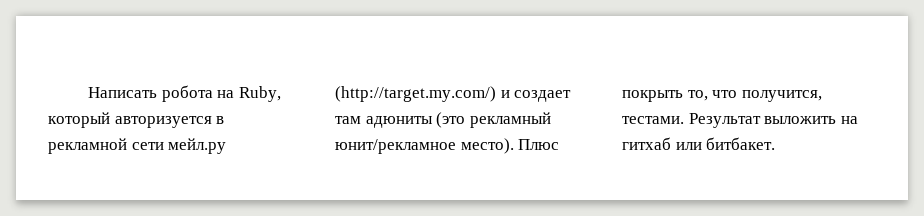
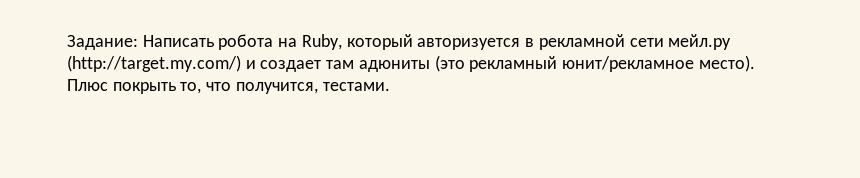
- Написать робота на Ruby, который авторизуется в рекламной сети мейл.ру (http://target.my.com/) и создает там адюниты (это рекламный юнит/рекламное место).
+ Задание: Написать робота на Ruby, который авторизуется в рекламной сети мейл.ру (http://target.my.com/) и создает там адюниты (это рекламный юнит/рекламное место).
- Результат выложить на гитхаб или битбакет.

